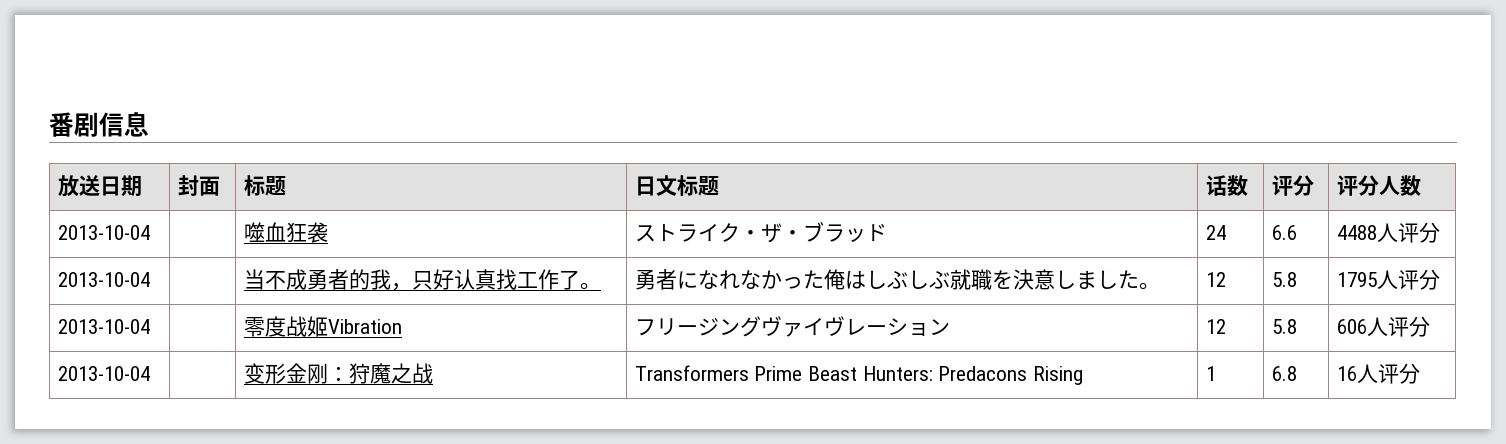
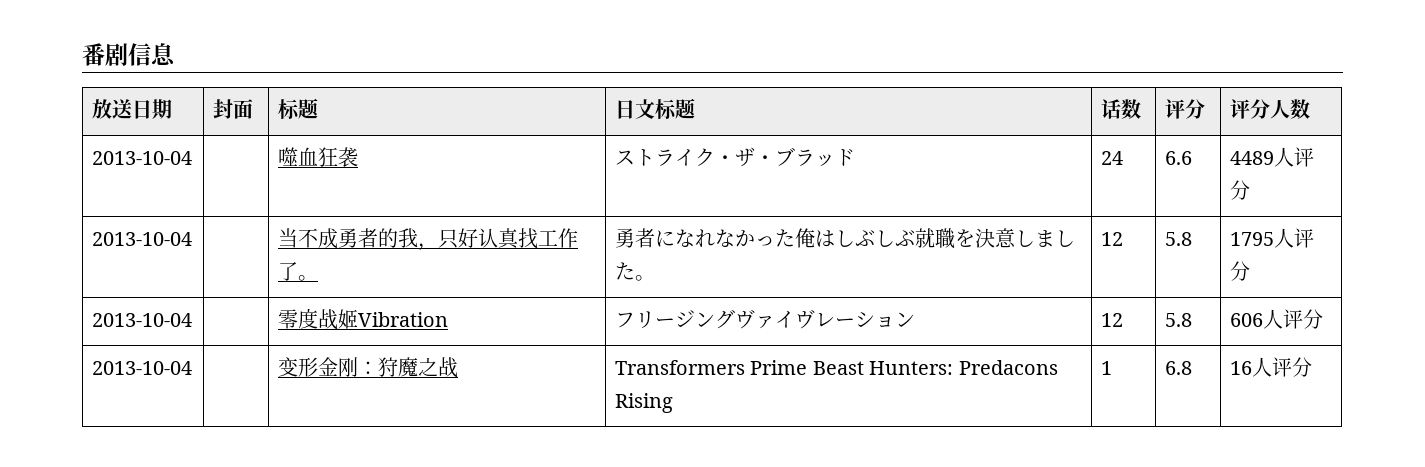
- 2013-10-04 | | 噬血狂袭 | ストライク・ザ・ブラッド | 24 | 6.6 | 4488人评分
+ 2013-10-04 | | 噬血狂袭 | ストライク・ザ・ブラッド | 24 | 6.6 | 4489人评分

